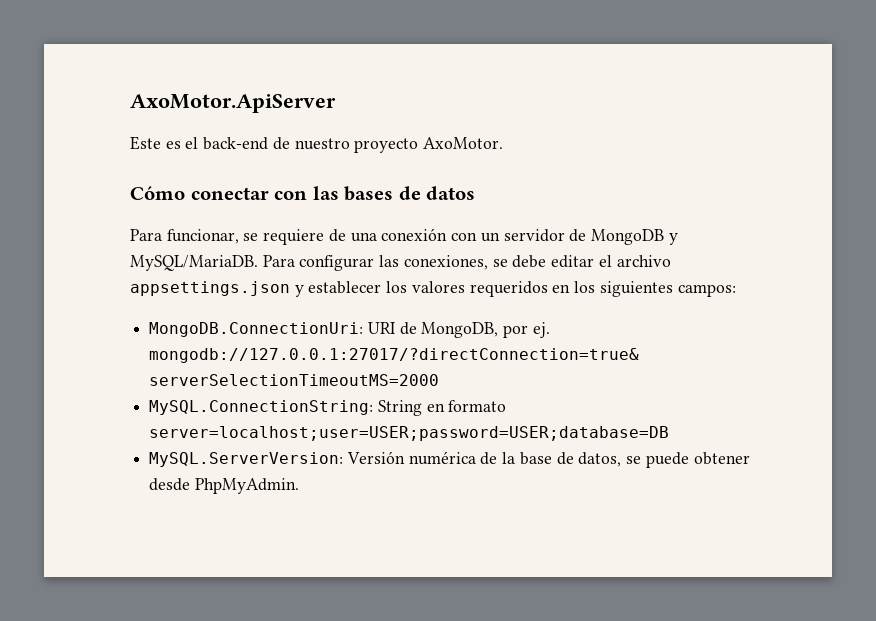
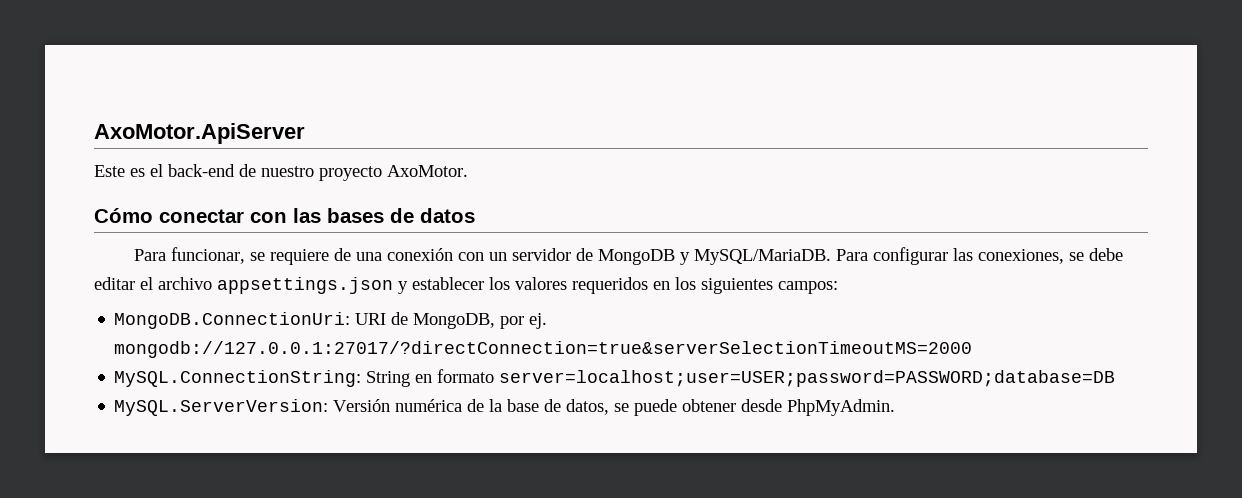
- MySQL.ConnectionString: String en formato server=localhost;user=USER;password=USER;database=DB
+ MySQL.ConnectionString: String en formato server=localhost;user=USER;password=PASSWORD;database=DB

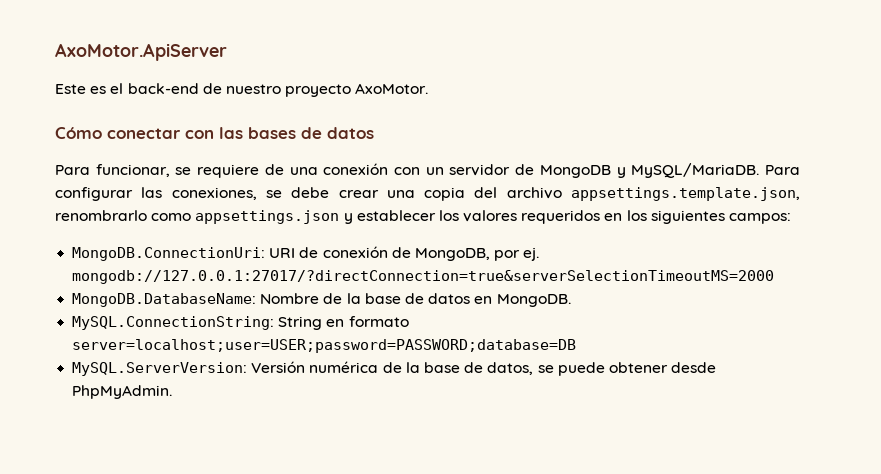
- Para configurar las conexiones, se debe editar el archivo appsettings.json y establecer los valores requeridos en los siguientes campos:
+ Para configurar las conexiones, se debe crear una copia del archivo appsettings.template.json, renombrarlo como appsettings.json y establecer los valores requeridos en los siguientes campos:
- MongoDB.ConnectionUri: URI de MongoDB, por ej. mongodb://127.0.0.1:27017/?directConnection=true&serverSelectionTimeoutMS=2000
+ MongoDB.ConnectionUri: URI de conexión de MongoDB, por ej. mongodb://127.0.0.1:27017/?directConnection=true&serverSelectionTimeoutMS=2000
+ MongoDB.DatabaseName: Nombre de la base de datos en MongoDB.

